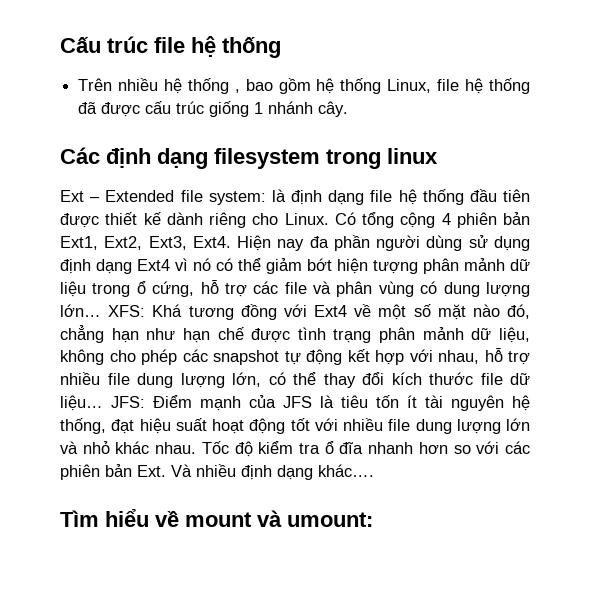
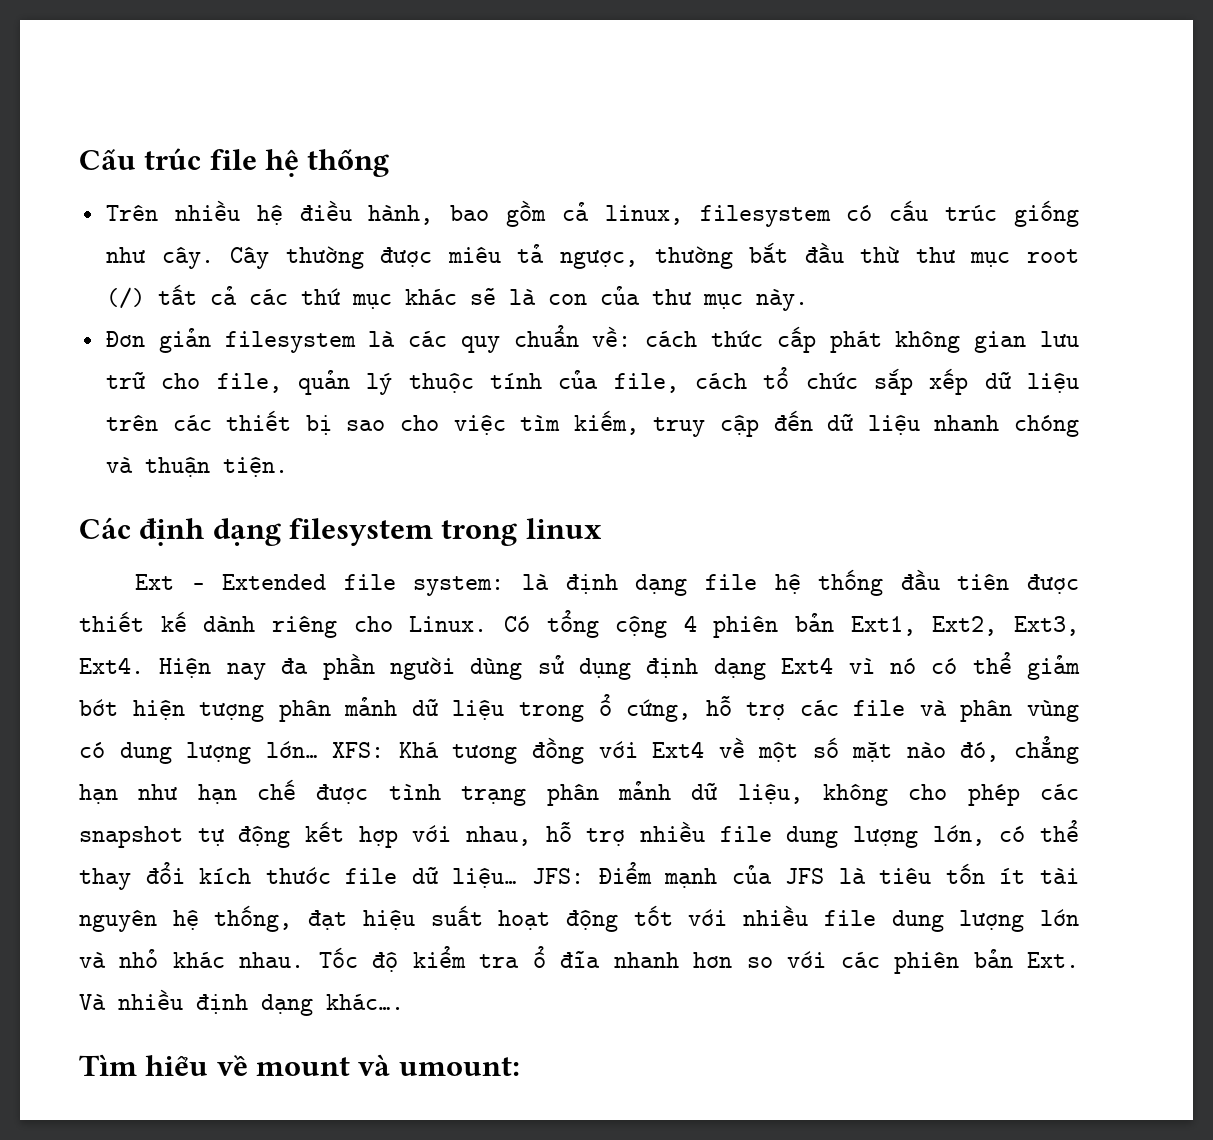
- Trên nhiều hệ thống , bao gồm hệ thống Linux, file hệ thống đã được cấu trúc giống 1 nhánh cây.
+ Trên nhiều hệ điều hành, bao gồm cả linux, filesystem có cấu trúc giống như cây. Cây thường được miêu tả ngược, thường bắt đầu thừ thư mục root (/) tất cả các thứ mục khác sẽ là con của thư mục này.
+ Đơn giản filesystem là các quy chuẩn về: cách thức cấp phát không gian lưu trữ cho file, quản lý thuộc tính của file, cách tổ chức sắp xếp dữ liệu trên các thiết bị sao cho việc tìm kiếm, truy cập đến dữ liệu nhanh chóng và thuận tiện.

